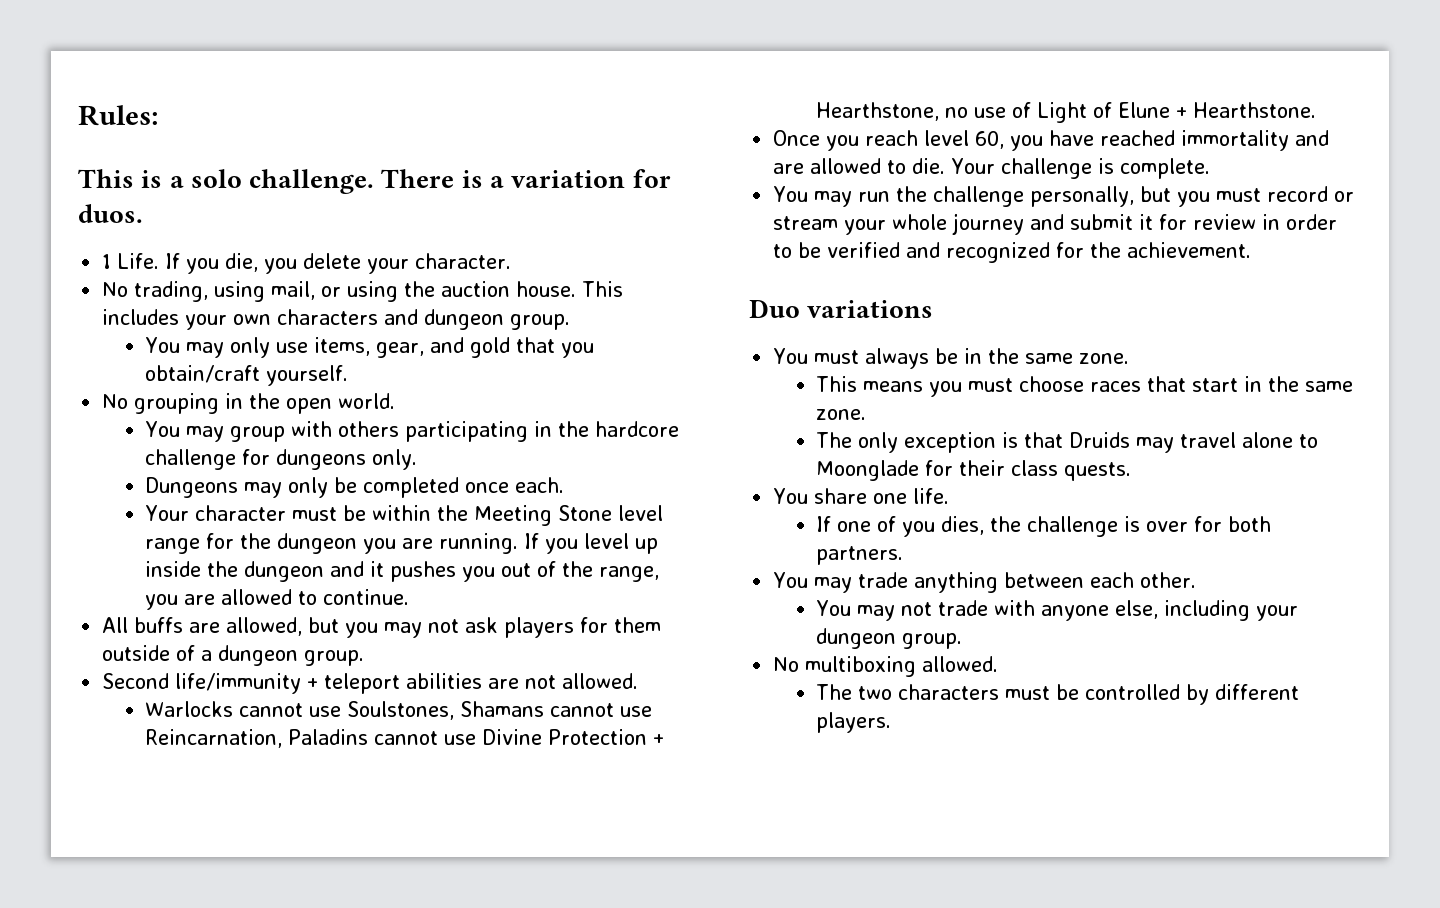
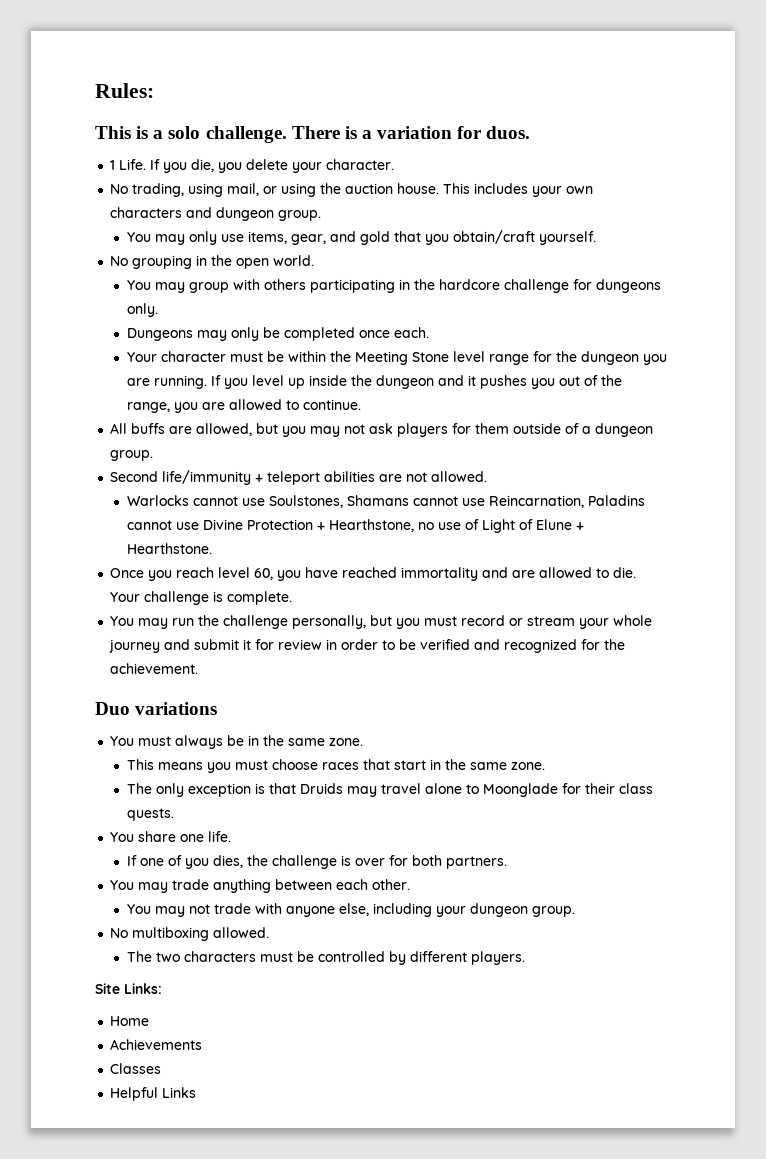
+ Site Links:
+ Home
+ Achievements
+ Classes
+ Helpful Links

